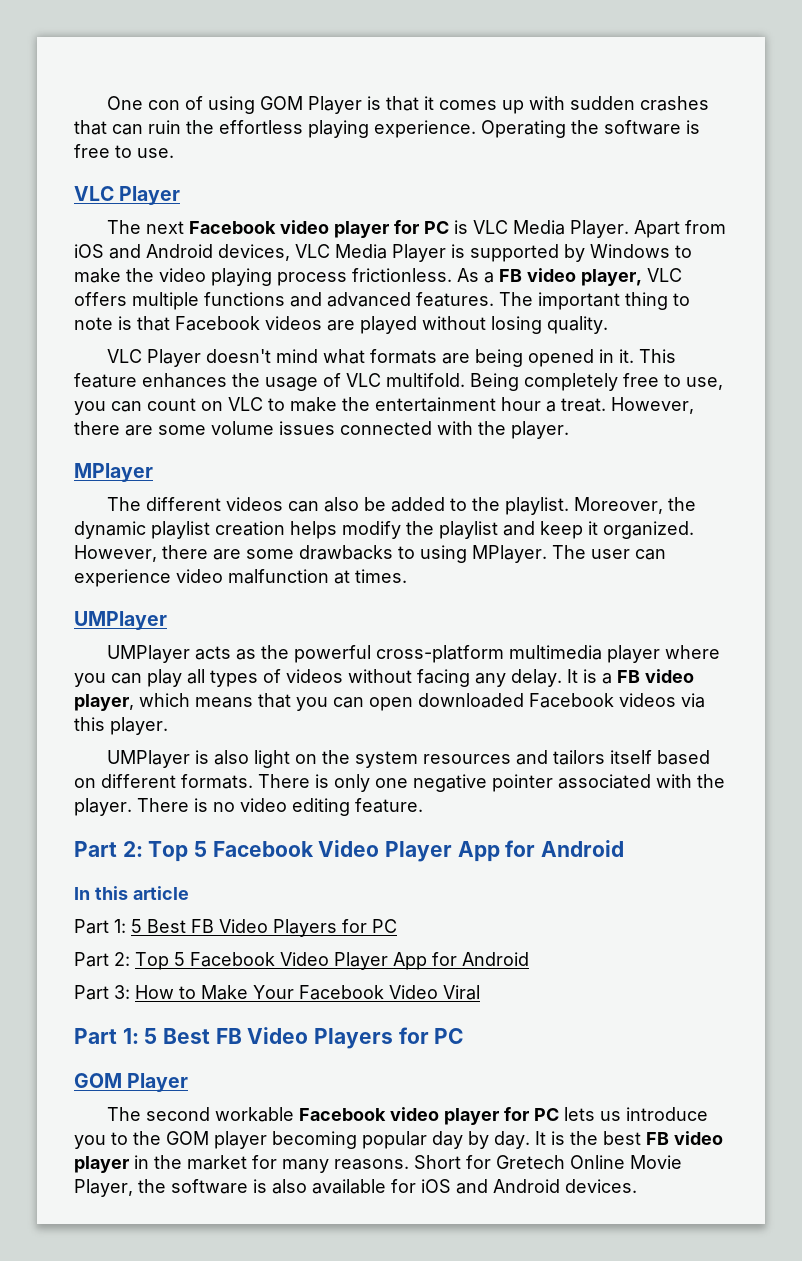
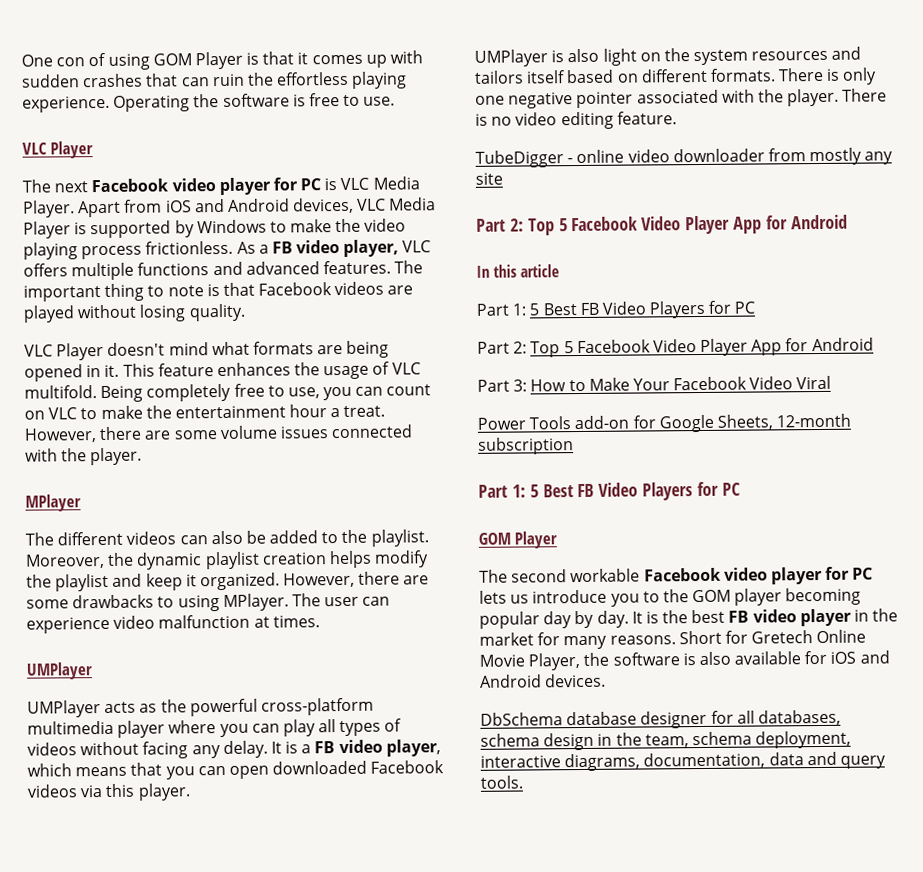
+ TubeDigger - online video downloader from mostly any site
+ Power Tools add-on for Google Sheets, 12-month subscription
+ DbSchema database designer for all databases, schema design in the team, schema deployment, interactive diagrams, documentation, data and query tools.

